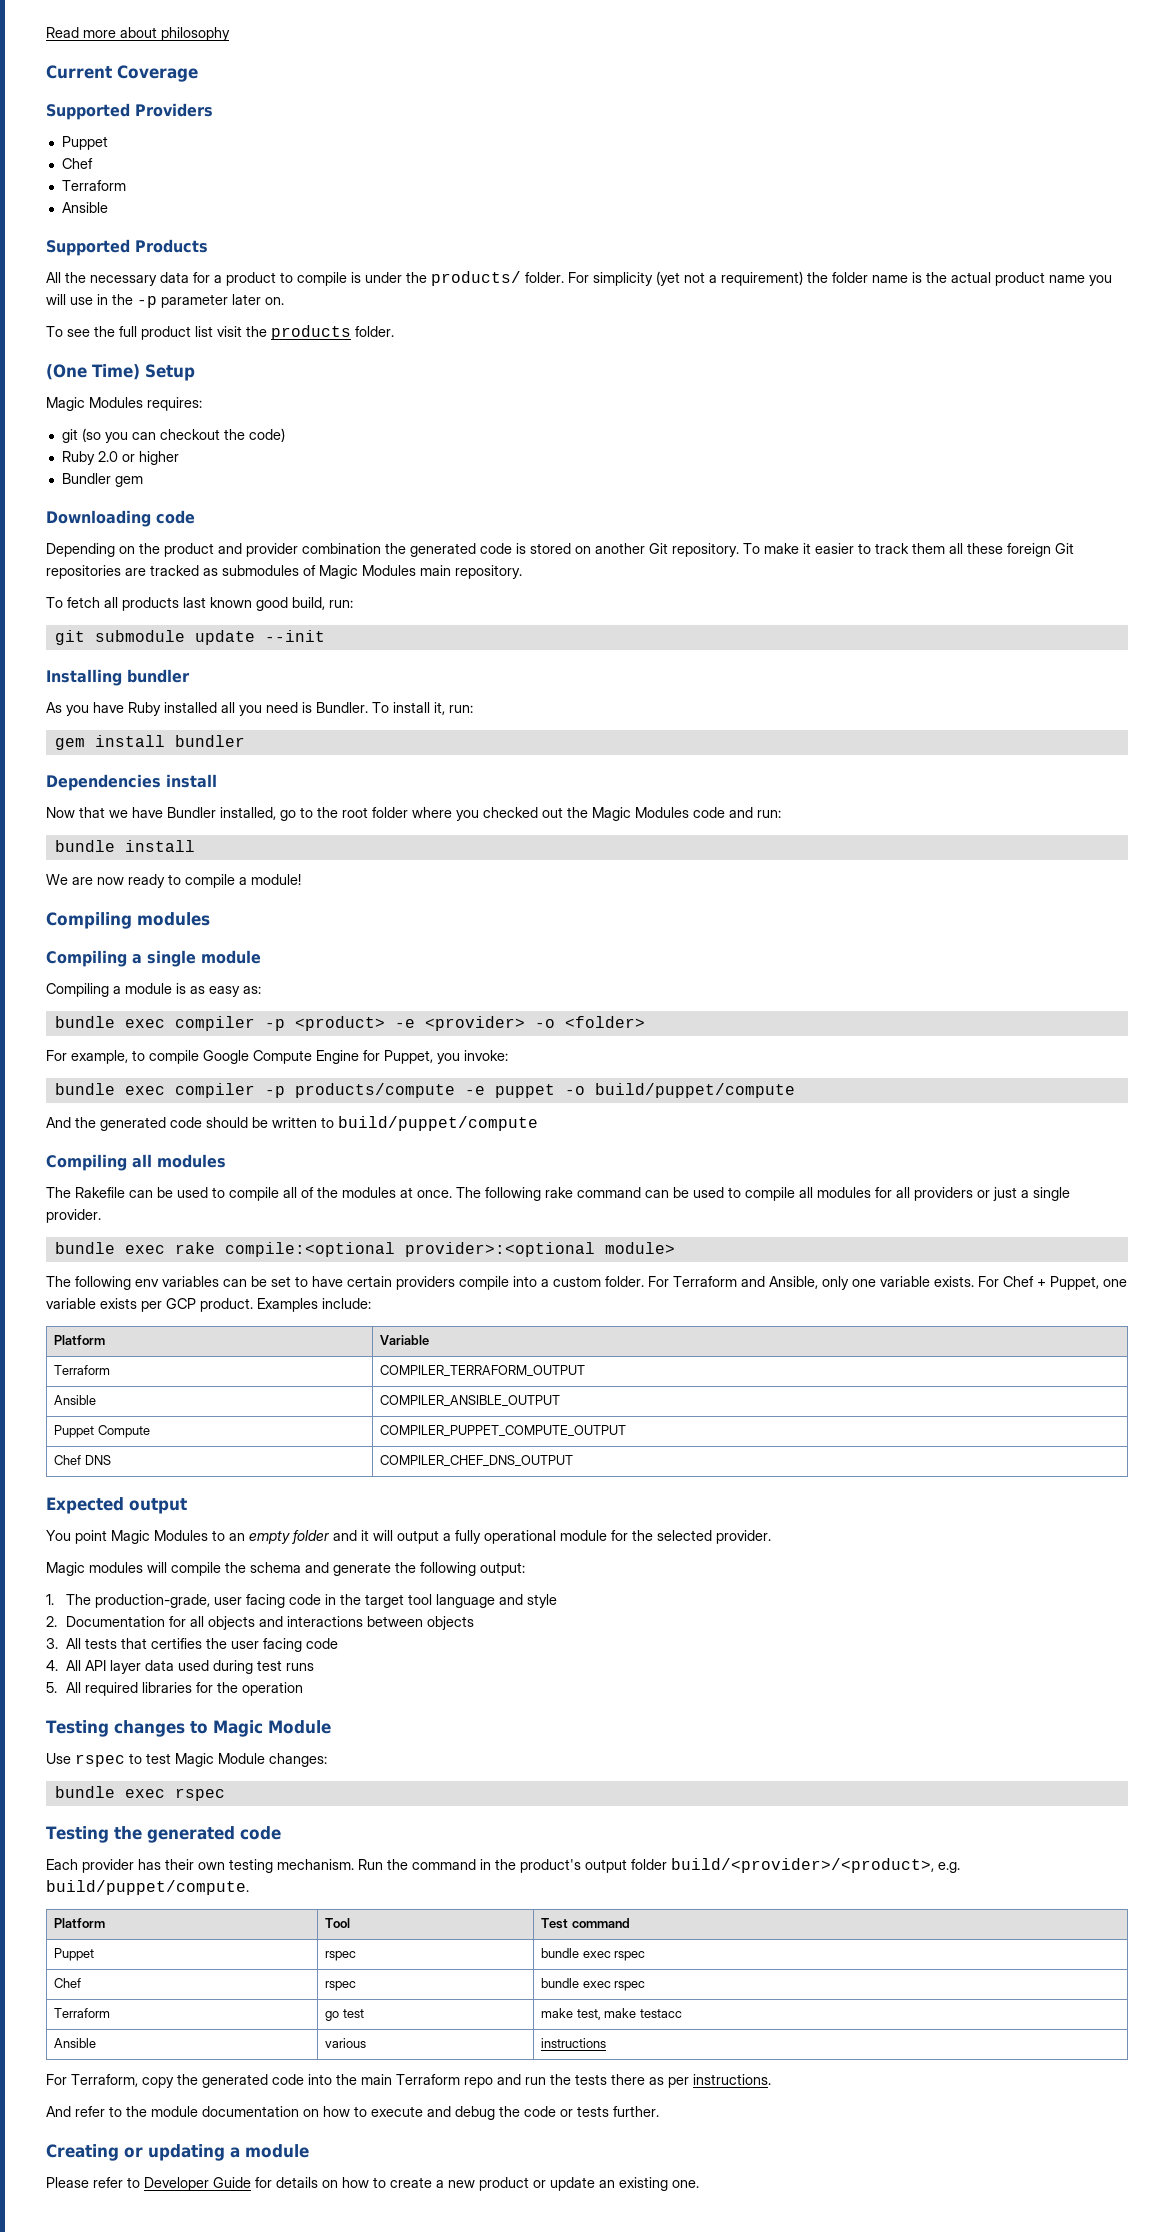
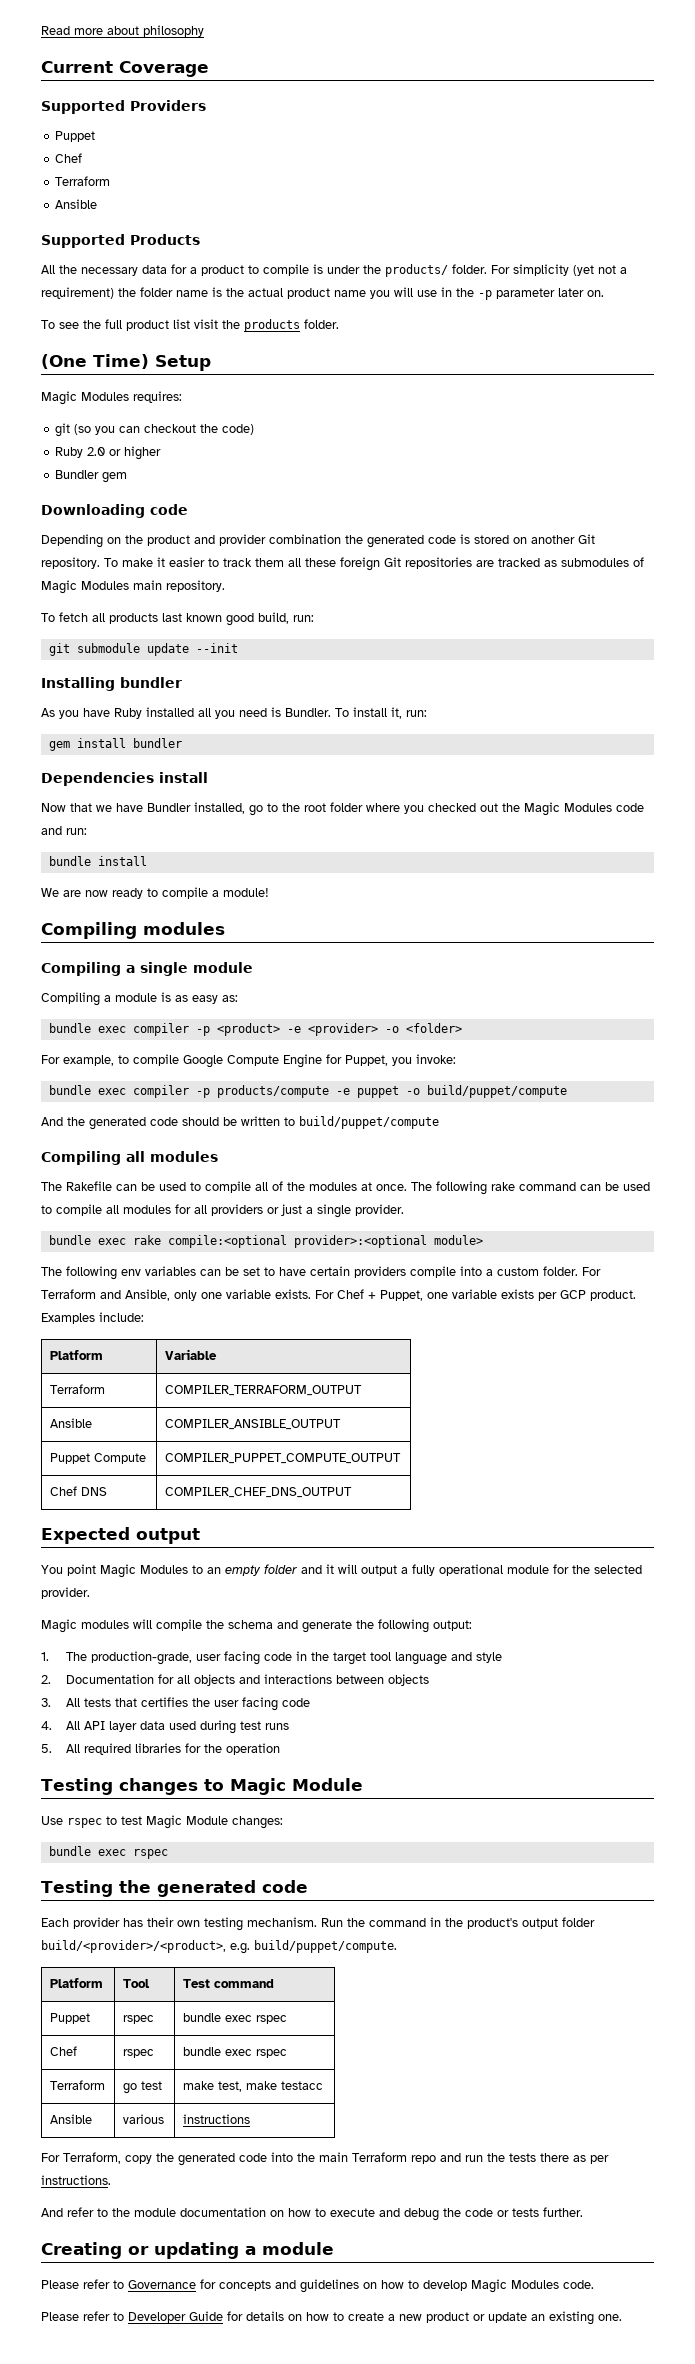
+ Please refer to Governance for concepts and guidelines on how to develop Magic Modules code.

